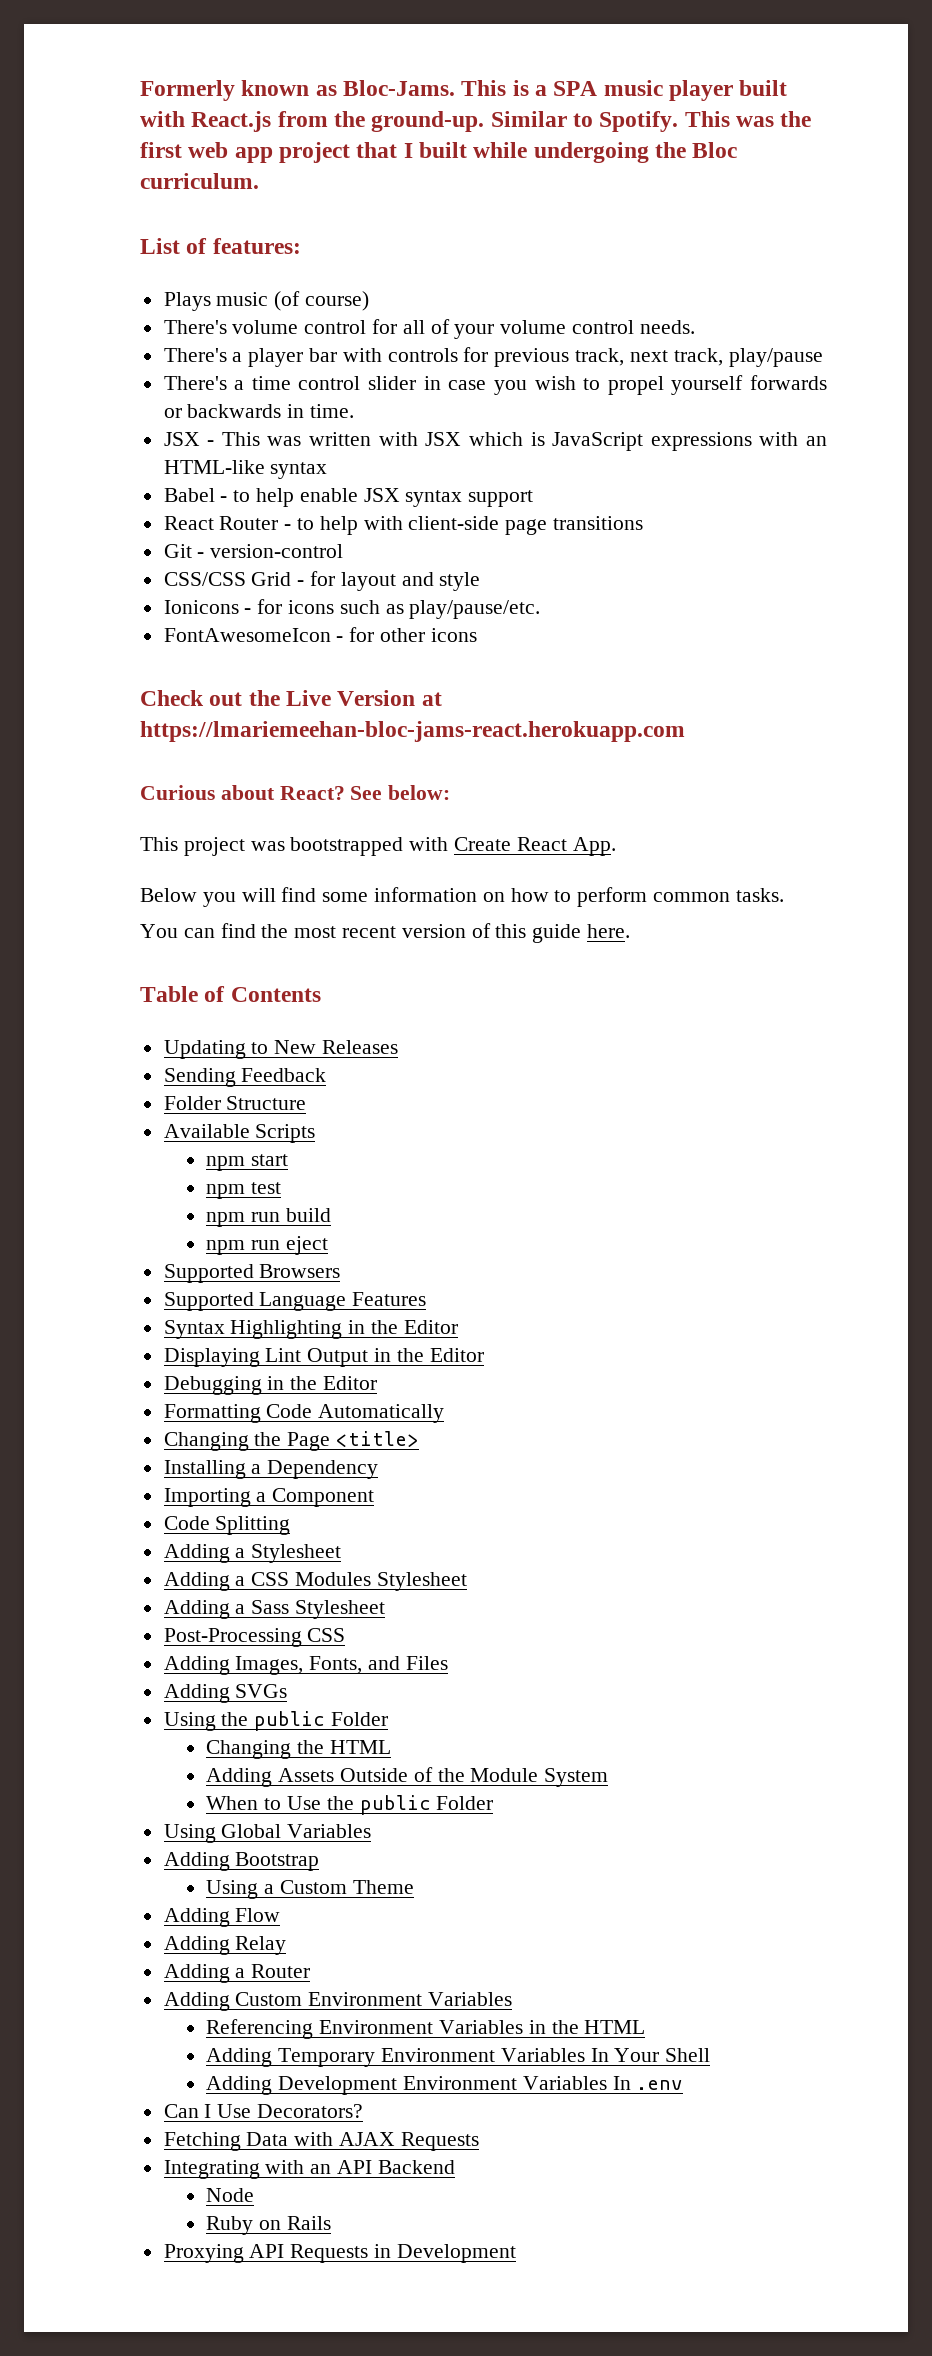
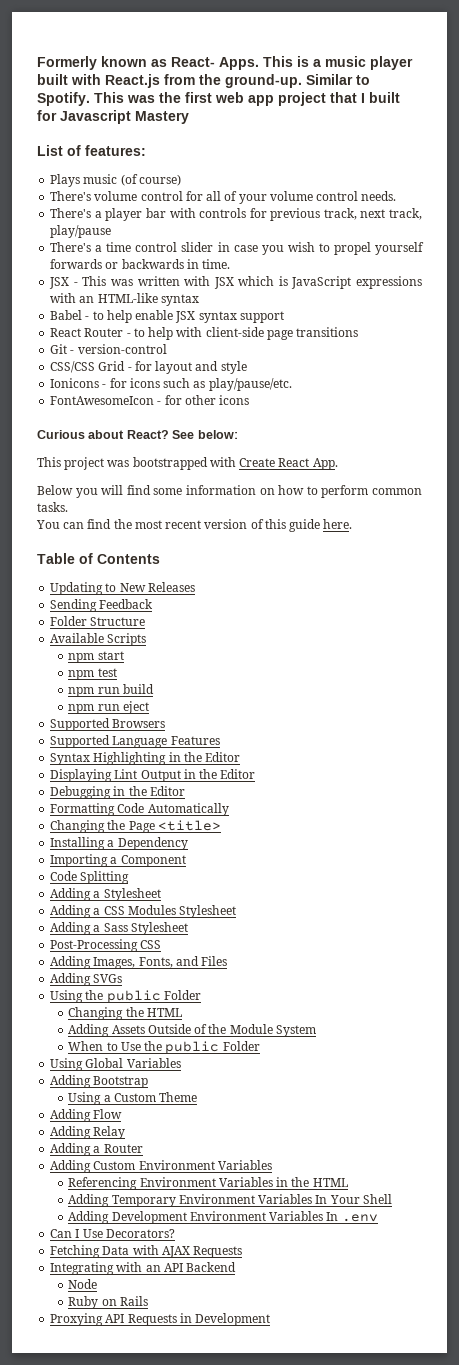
- Formerly known as Bloc-Jams.
+ Formerly known as React- Apps.
- This is a SPA music player built with React.js from the ground-up.
+ This is a music player built with React.js from the ground-up.
- This was the first web app project that I built while undergoing the Bloc curriculum.
+ This was the first web app project that I built for Javascript Mastery
- Check out the Live Version at https://lmariemeehan-bloc-jams-react.herokuapp.com

